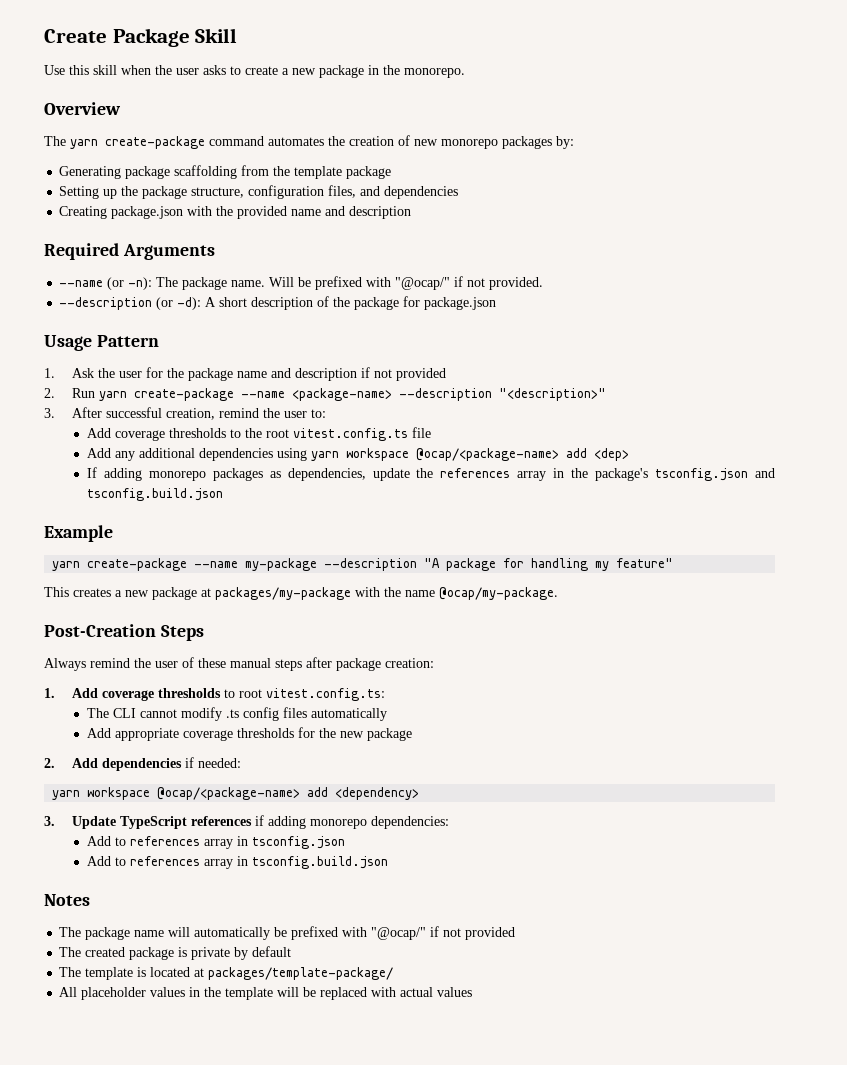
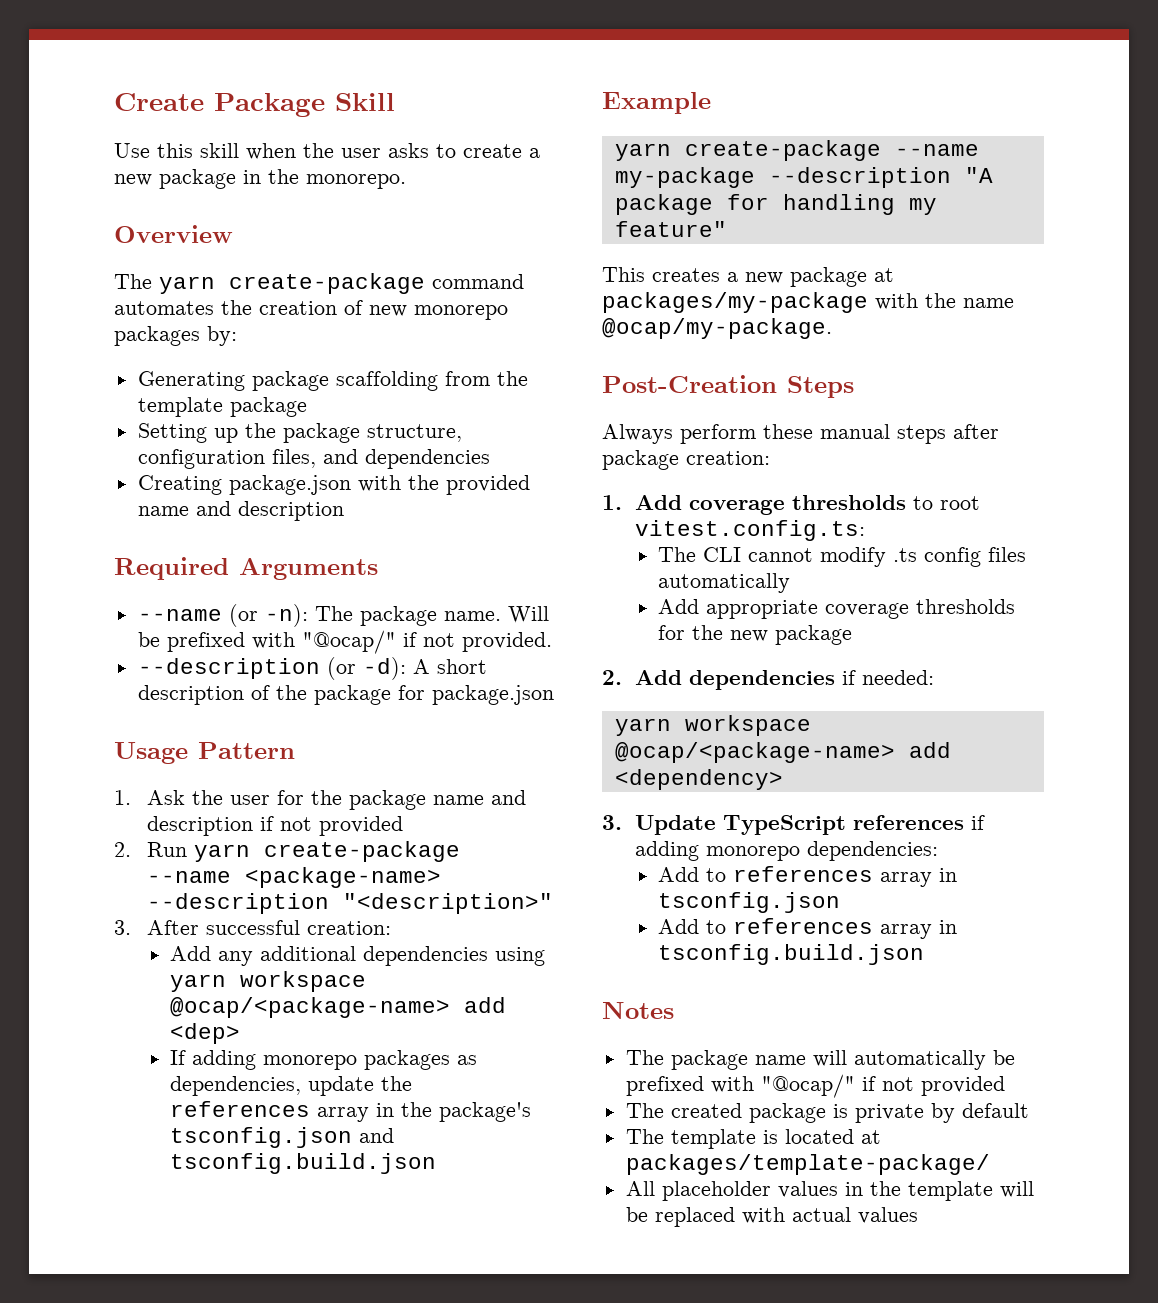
- 3. After successful creation, remind the user to:
- Add coverage thresholds to the root vitest.config.ts file
+ 3. After successful creation:
- Always remind the user of these manual steps after package creation:
+ Always perform these manual steps after package creation:

